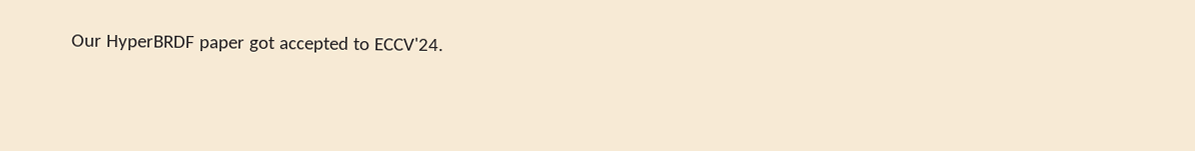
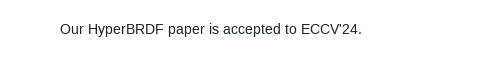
- Our HyperBRDF paper got accepted to ECCV'24.
+ Our HyperBRDF paper is accepted to ECCV'24.

